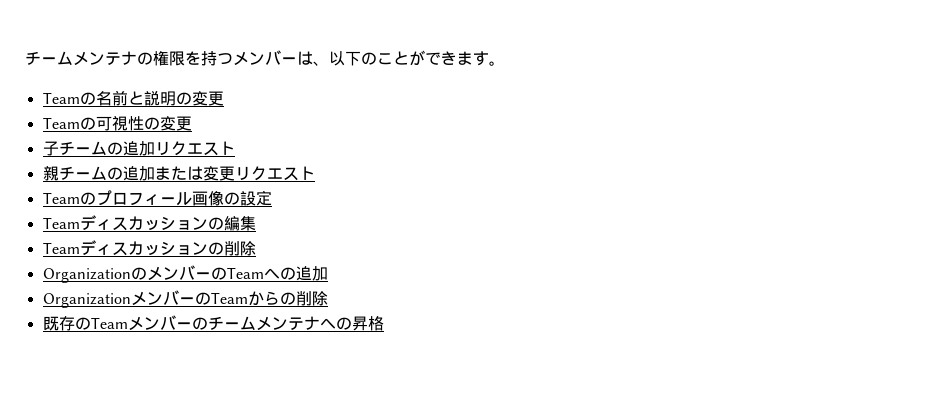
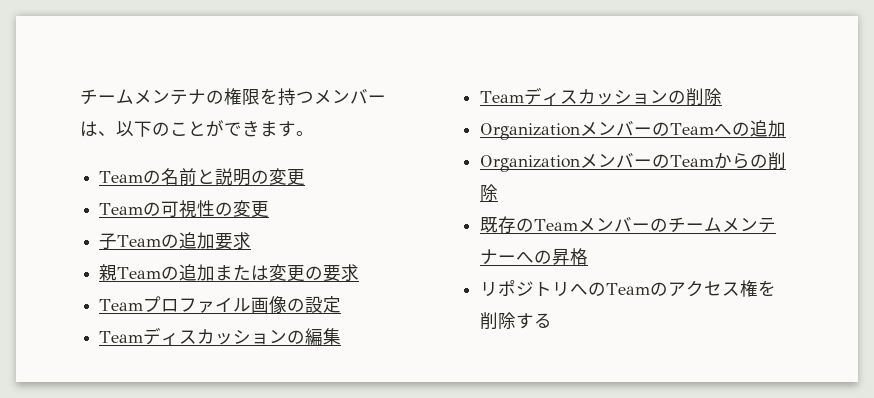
- 子チームの追加リクエスト
+ 子Teamの追加要求
- 親チームの追加または変更リクエスト
- Teamのプロフィール画像の設定
+ 親Teamの追加または変更の要求
+ Teamプロファイル画像の設定
- OrganizationのメンバーのTeamへの追加
+ OrganizationメンバーのTeamへの追加
- 既存のTeamメンバーのチームメンテナへの昇格
+ 既存のTeamメンバーのチームメンテナーへの昇格
+ リポジトリへのTeamのアクセス権を削除する

